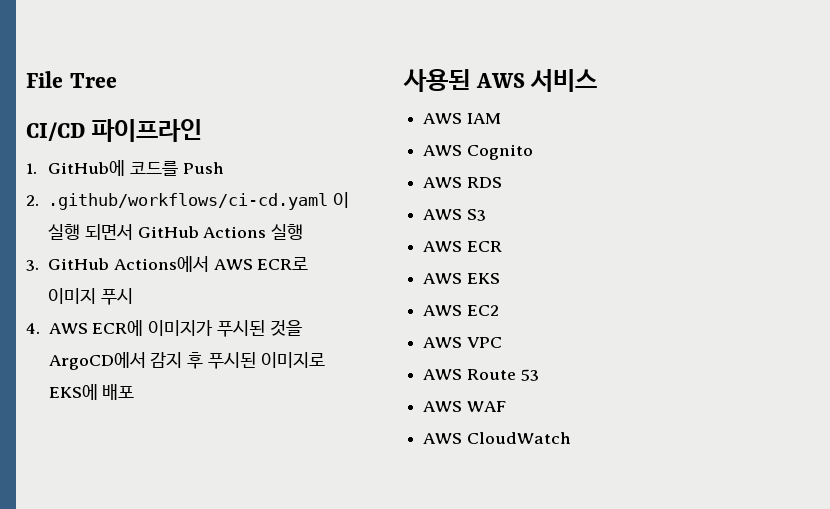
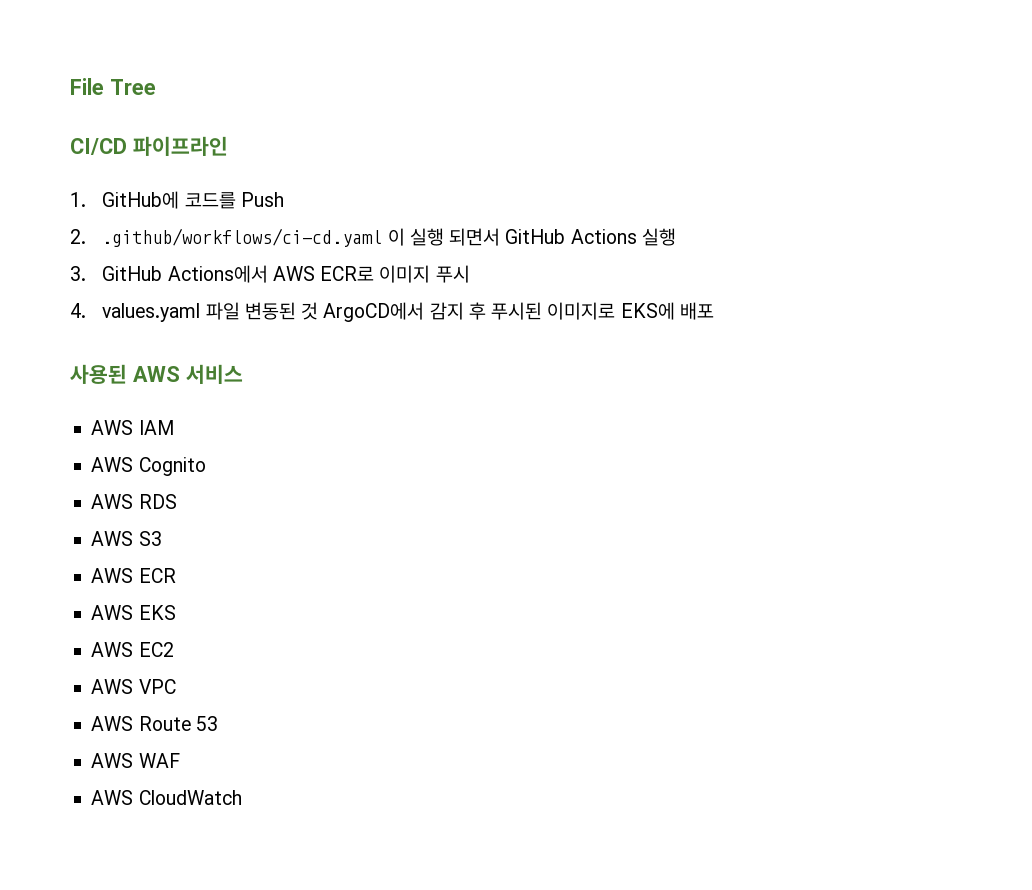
- 4. AWS ECR에 이미지가 푸시된 것을 ArgoCD에서 감지 후 푸시된 이미지로 EKS에 배포
+ 4. values.yaml 파일 변동된 것 ArgoCD에서 감지 후 푸시된 이미지로 EKS에 배포

